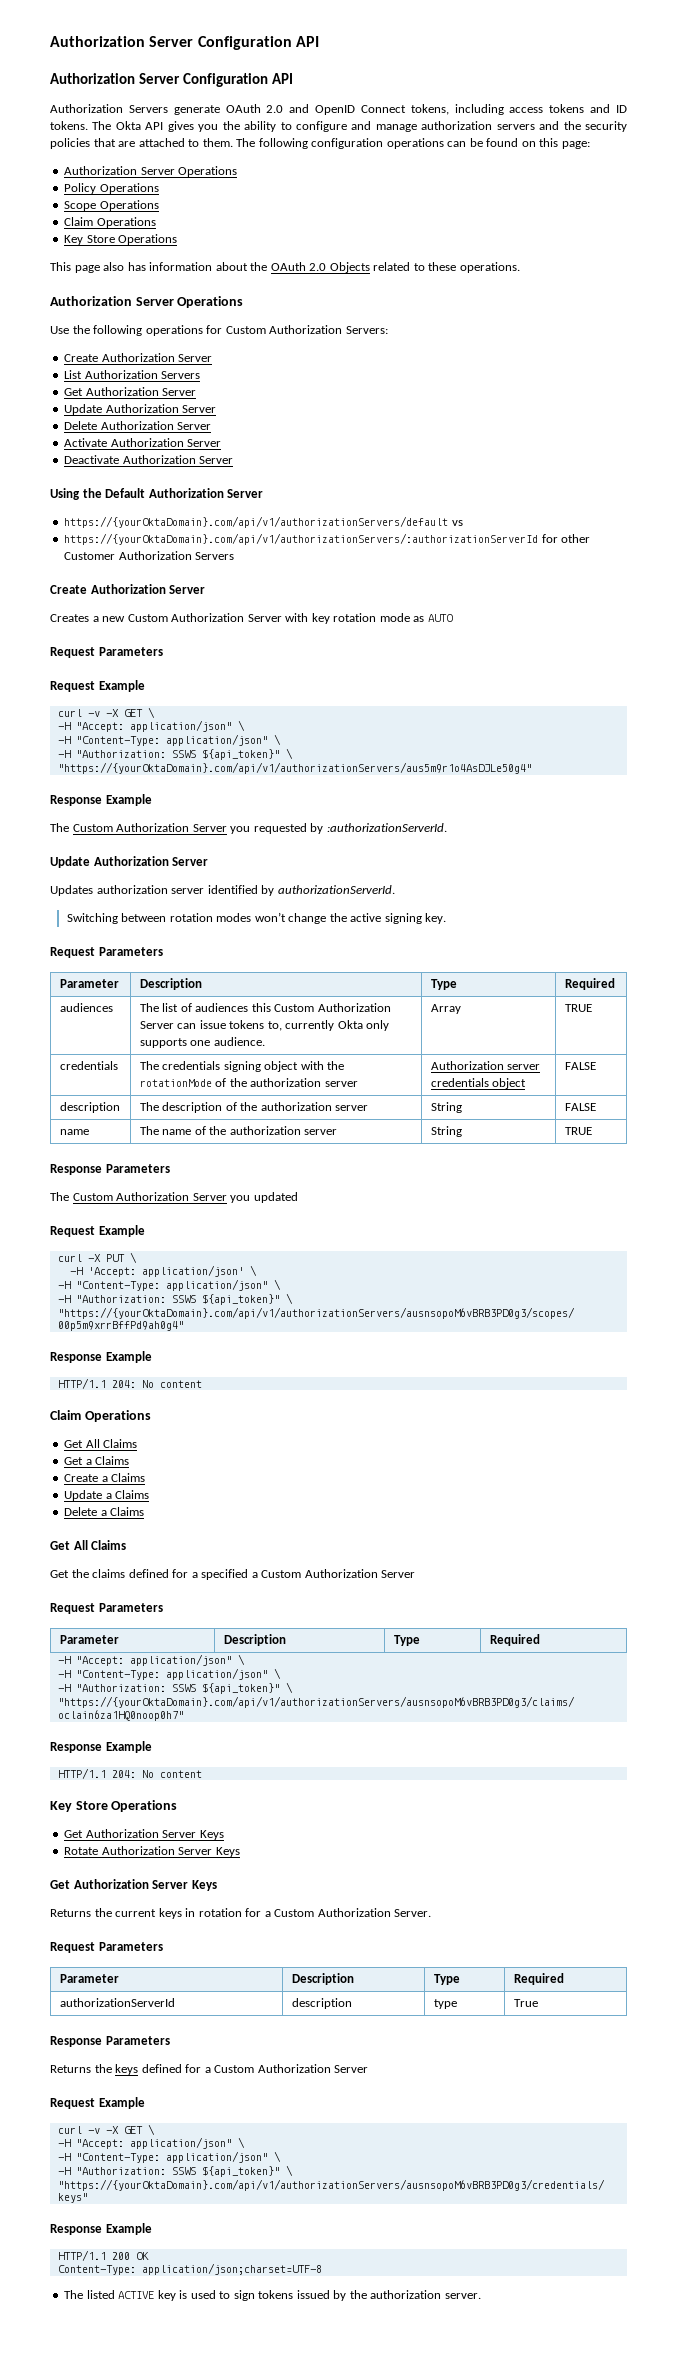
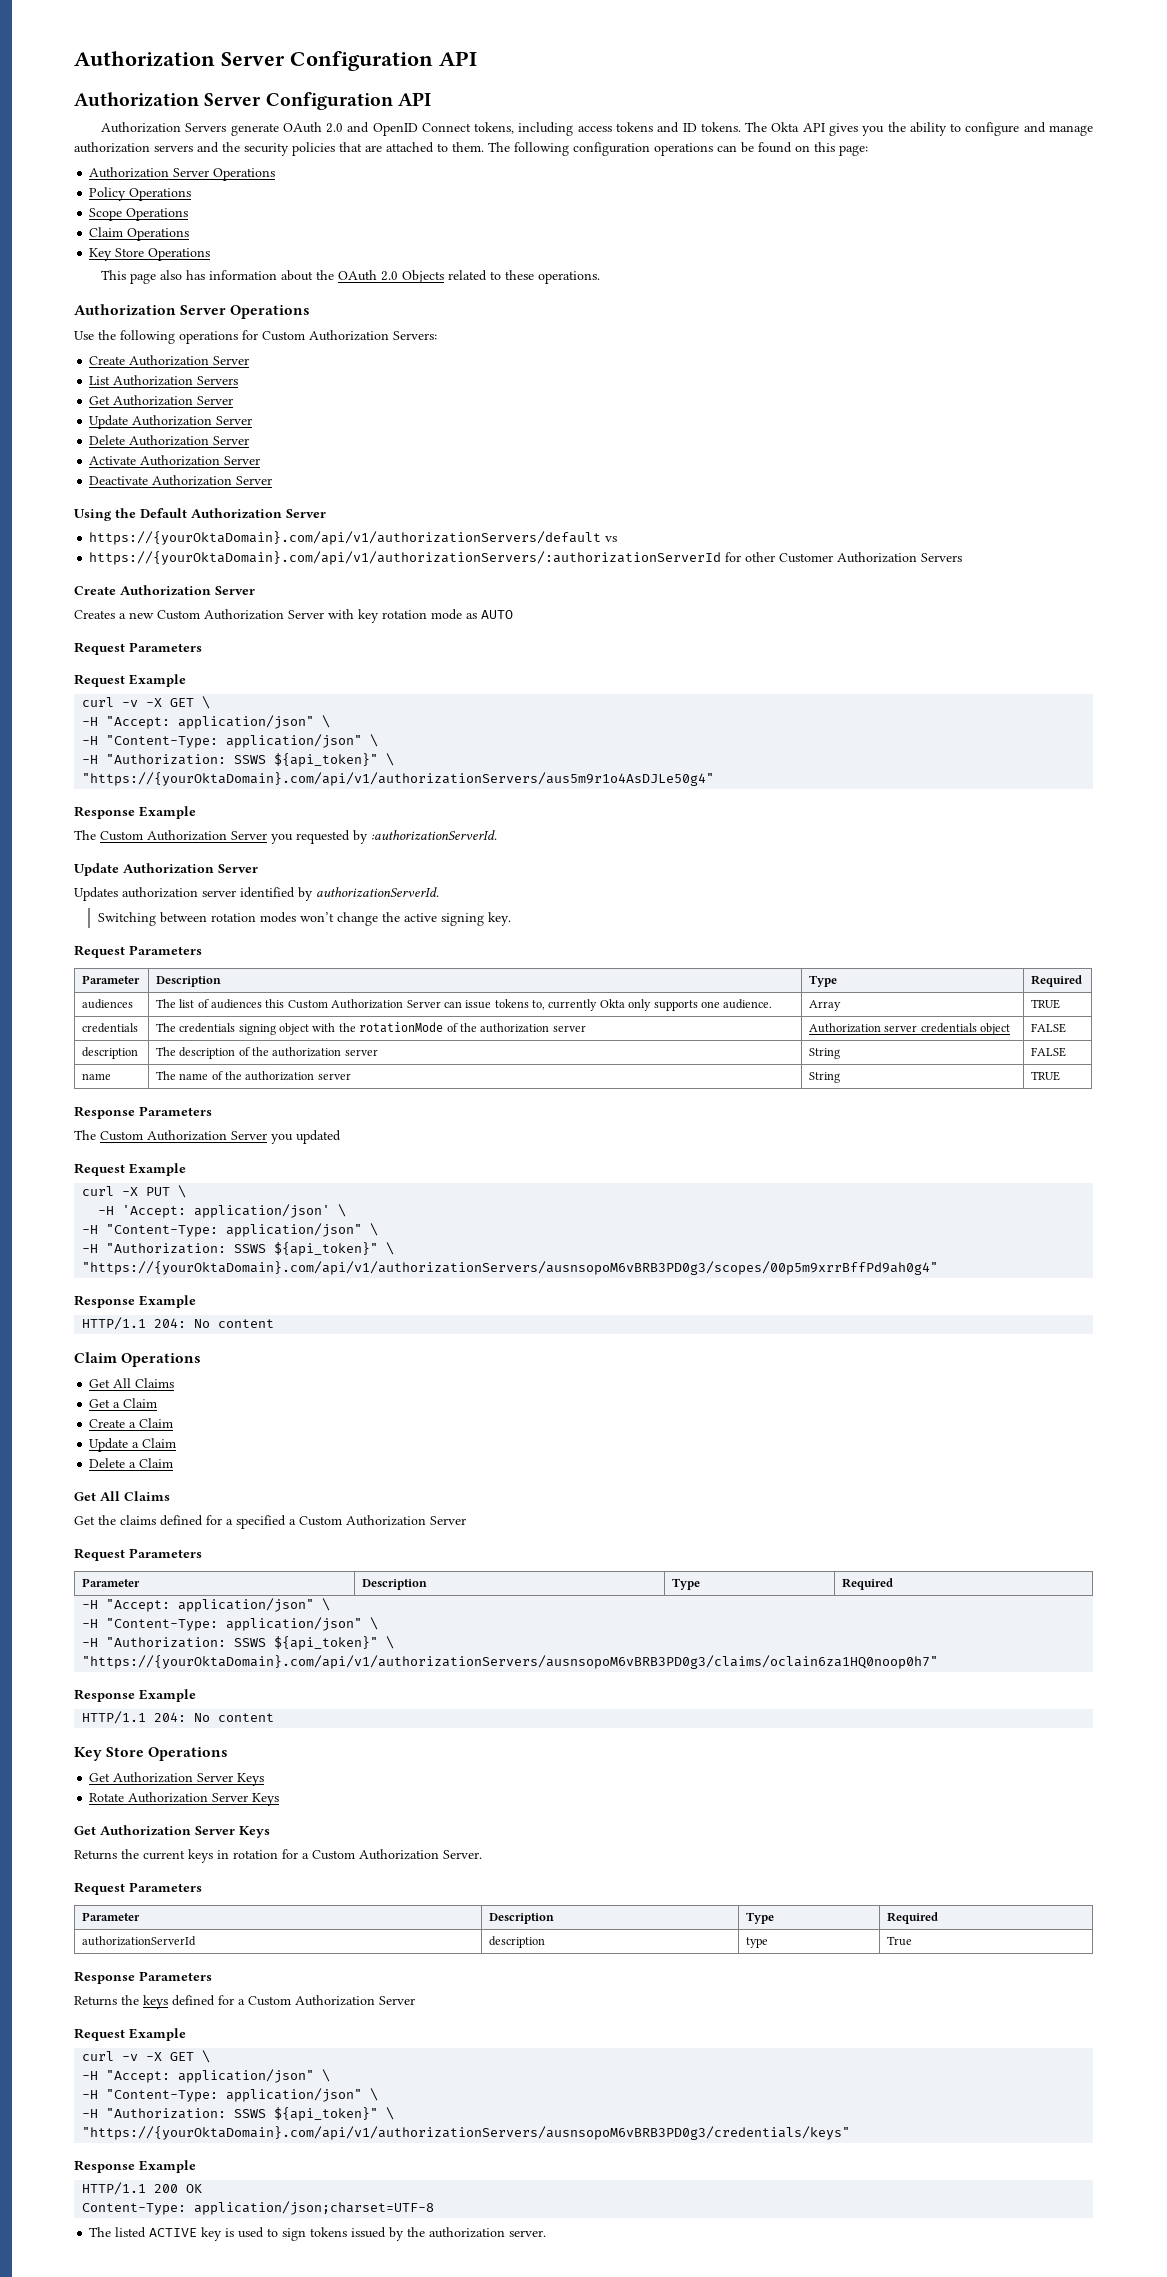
- Get a Claims
+ Get a Claim
- Create a Claims
+ Create a Claim
- Update a Claims
+ Update a Claim
- Delete a Claims
+ Delete a Claim

